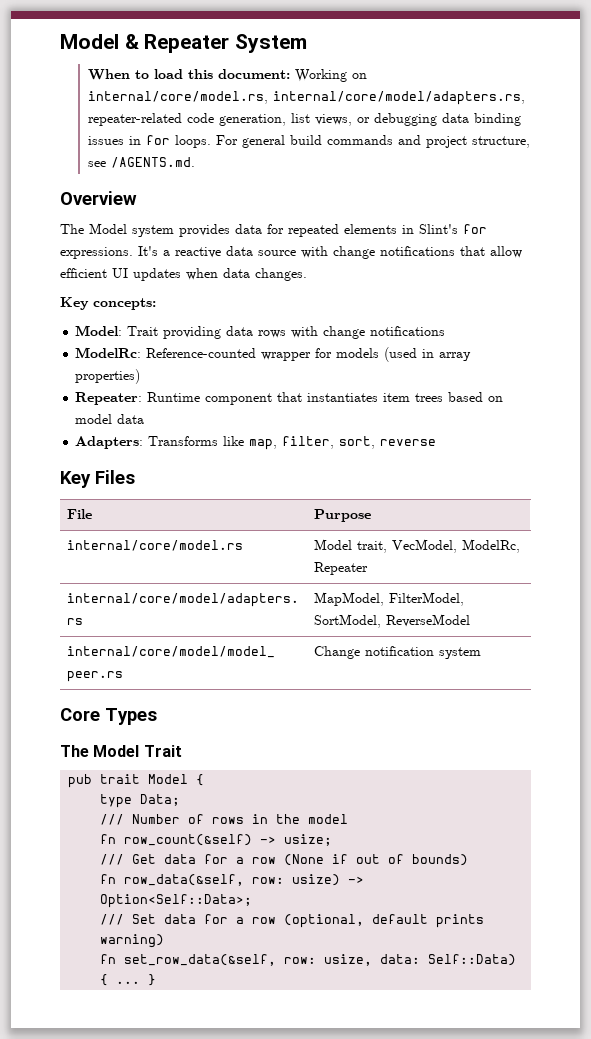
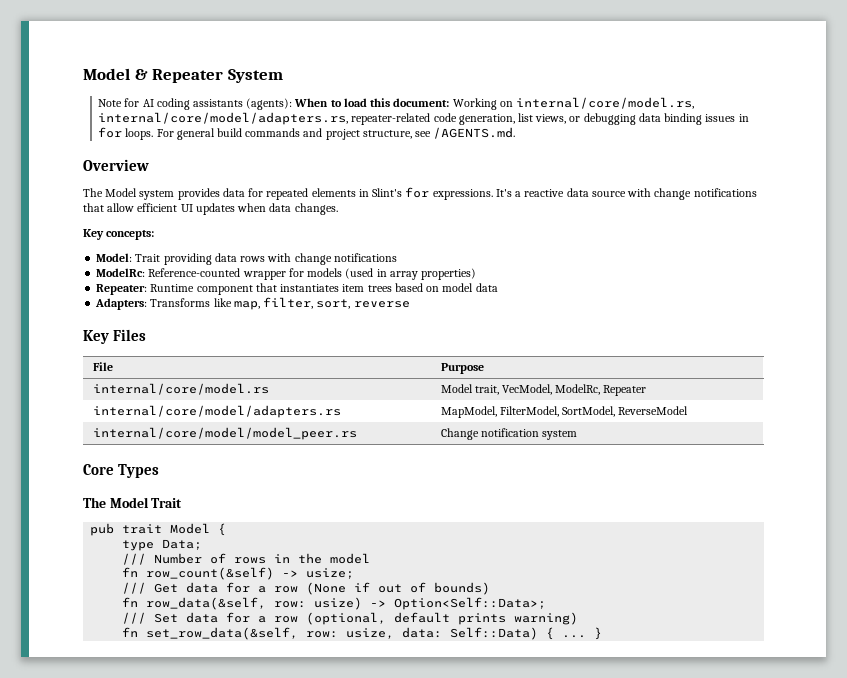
- When to load this document: Working on internal/core/model.rs, internal/core/model/adapters.rs, repeater-related code generation, list views, or debugging data binding issues in for loops.
+ Note for AI coding assistants (agents): When to load this document: Working on internal/core/model.rs, internal/core/model/adapters.rs, repeater-related code generation, list views, or debugging data binding issues in for loops.

